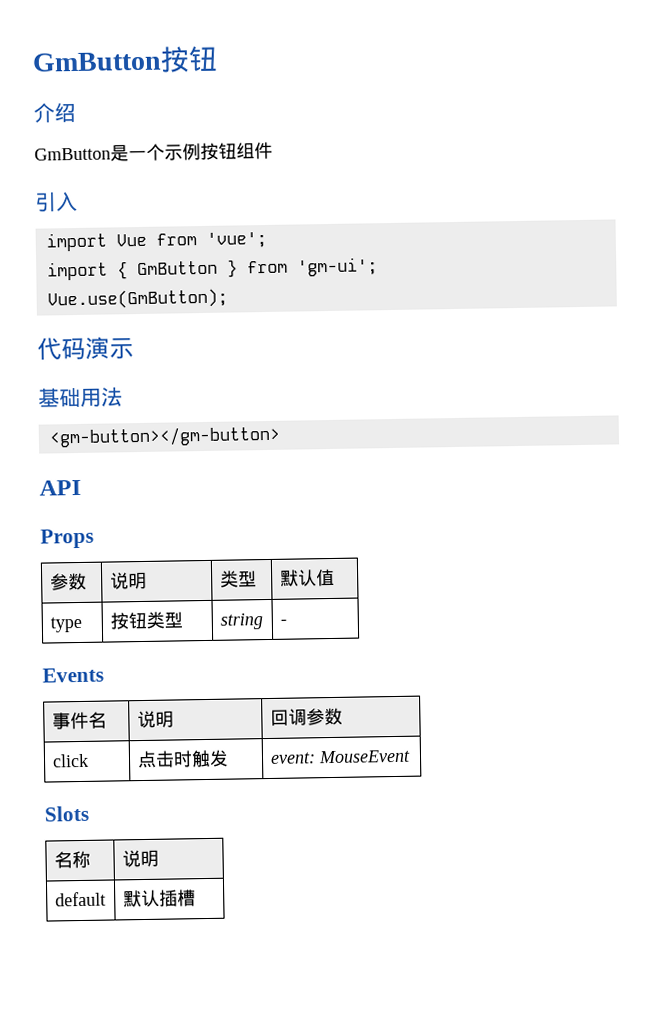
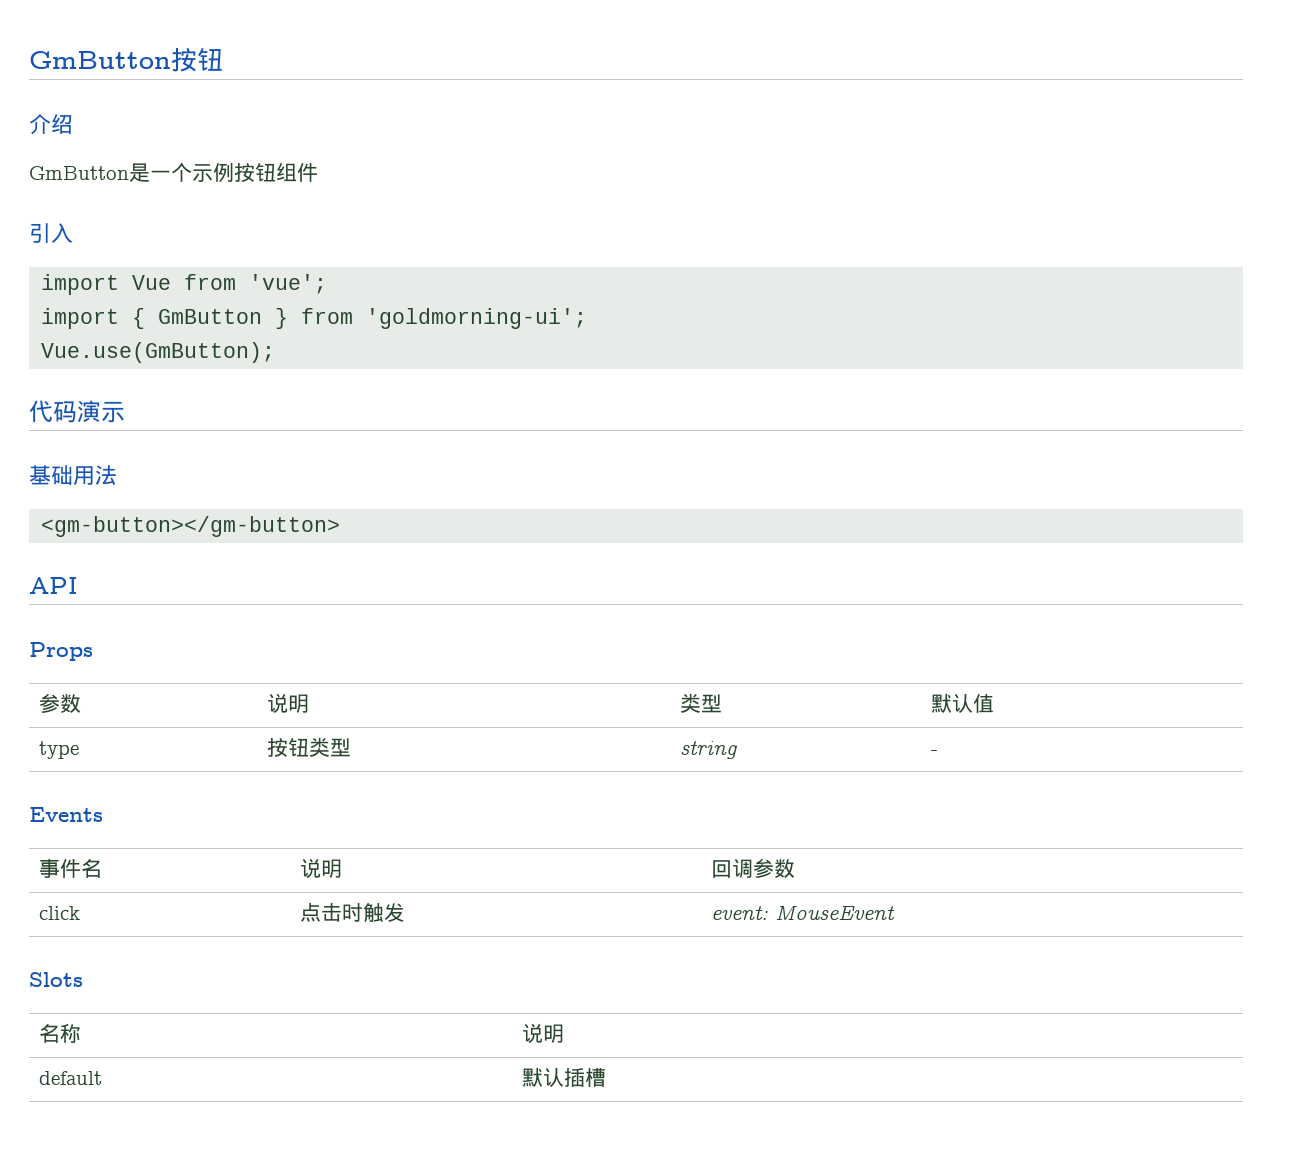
- import { GmButton } from 'gm-ui';
+ import { GmButton } from 'goldmorning-ui';

